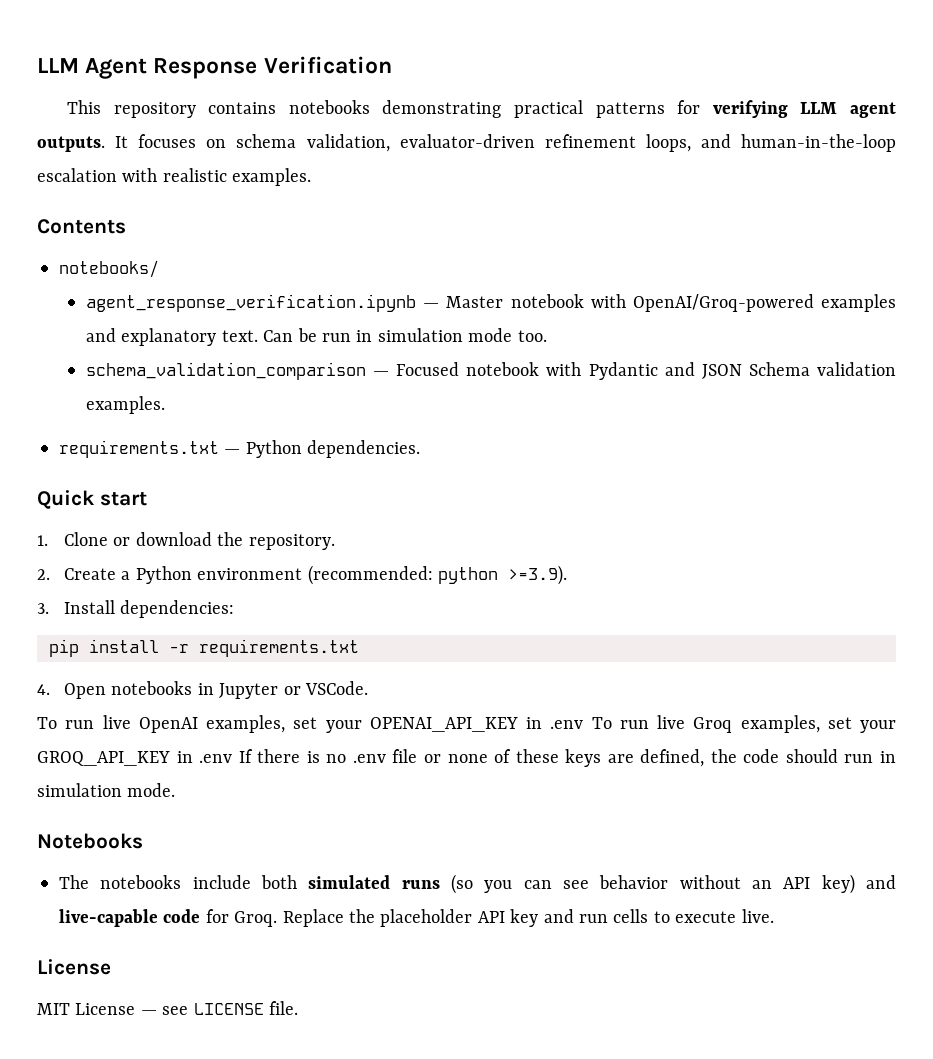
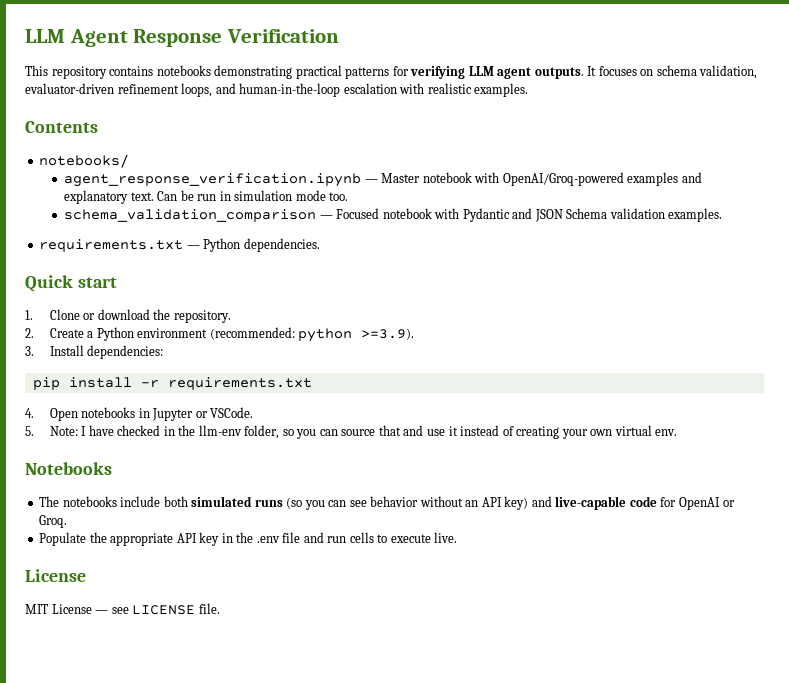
- To run live OpenAI examples, set your OPENAI_API_KEY in .env To run live Groq examples, set your GROQ_API_KEY in .env If there is no .env file or none of these keys are defined, the code should run in simulation mode.
+ 5. Note: I have checked in the llm-env folder, so you can source that and use it instead of creating your own virtual env.
- The notebooks include both simulated runs (so you can see behavior without an API key) and live-capable code for Groq. Replace the placeholder API key and run cells to execute live.
+ The notebooks include both simulated runs (so you can see behavior without an API key) and live-capable code for OpenAI or Groq.
+ Populate the appropriate API key in the .env file and run cells to execute live.

